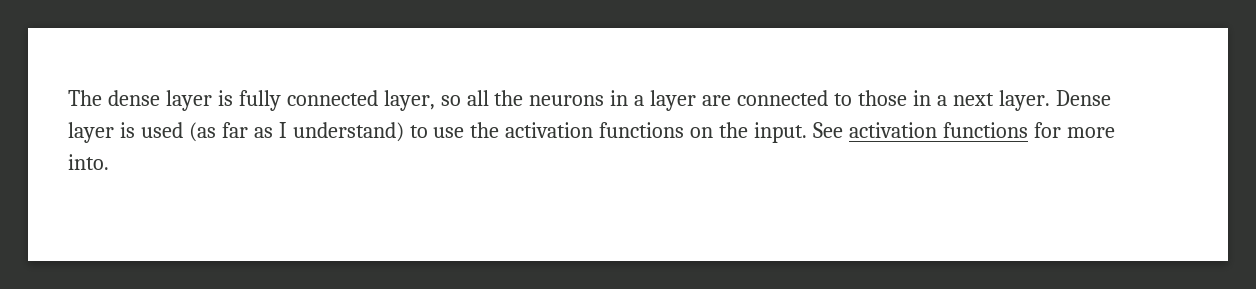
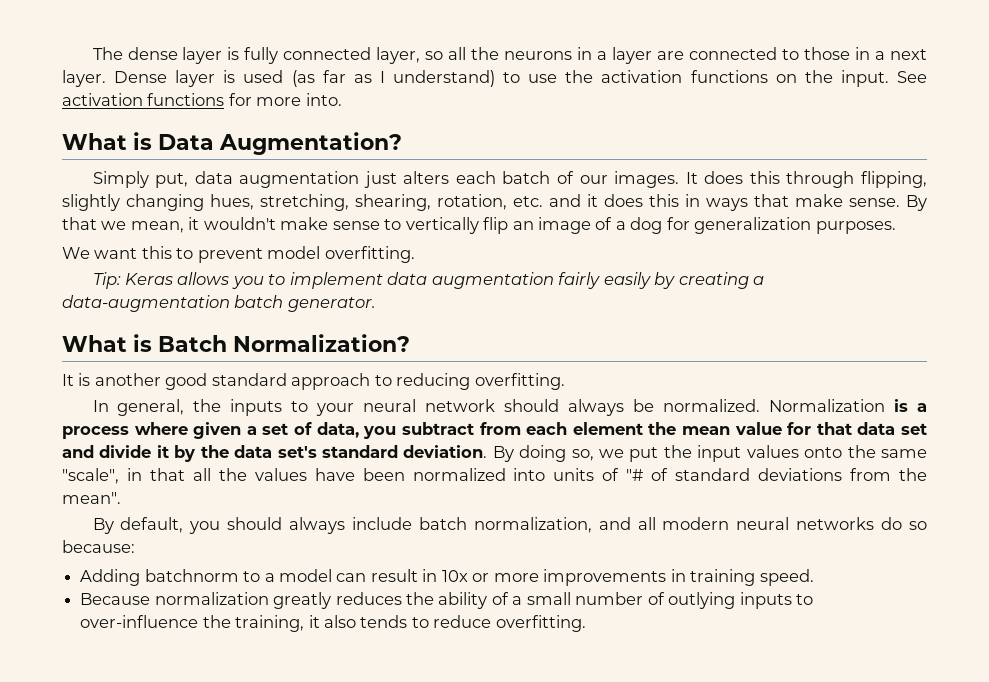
+ What is Data Augmentation?
+ Simply put, data augmentation just alters each batch of our images. It does this through flipping, slightly changing hues, stretching, shearing, rotation, etc. and it does this in ways that make sense. By that we mean, it wouldn't make sense to vertically flip an image of a dog for generalization purposes.
+ We want this to prevent model overfitting.
+ Tip: Keras allows you to implement data augmentation fairly easily by creating a data-augmentation batch generator.
+ What is Batch Normalization?
+ It is another good standard approach to reducing overfitting.
+ In general, the inputs to your neural network should always be normalized. Normalization is a process where given a set of data, you subtract from each element the mean value for that data set and divide it by the data set's standard deviation. By doing so, we put the input values onto the same "scale", in that all the values have been normalized into units of "# of standard deviations from the mean".
+ By default, you should always include batch normalization, and all modern neural networks do so because:
+ Adding batchnorm to a model can result in 10x or more improvements in training speed.
+ Because normalization greatly reduces the ability of a small number of outlying inputs to over-influence the training, it also tends to reduce overfitting.

